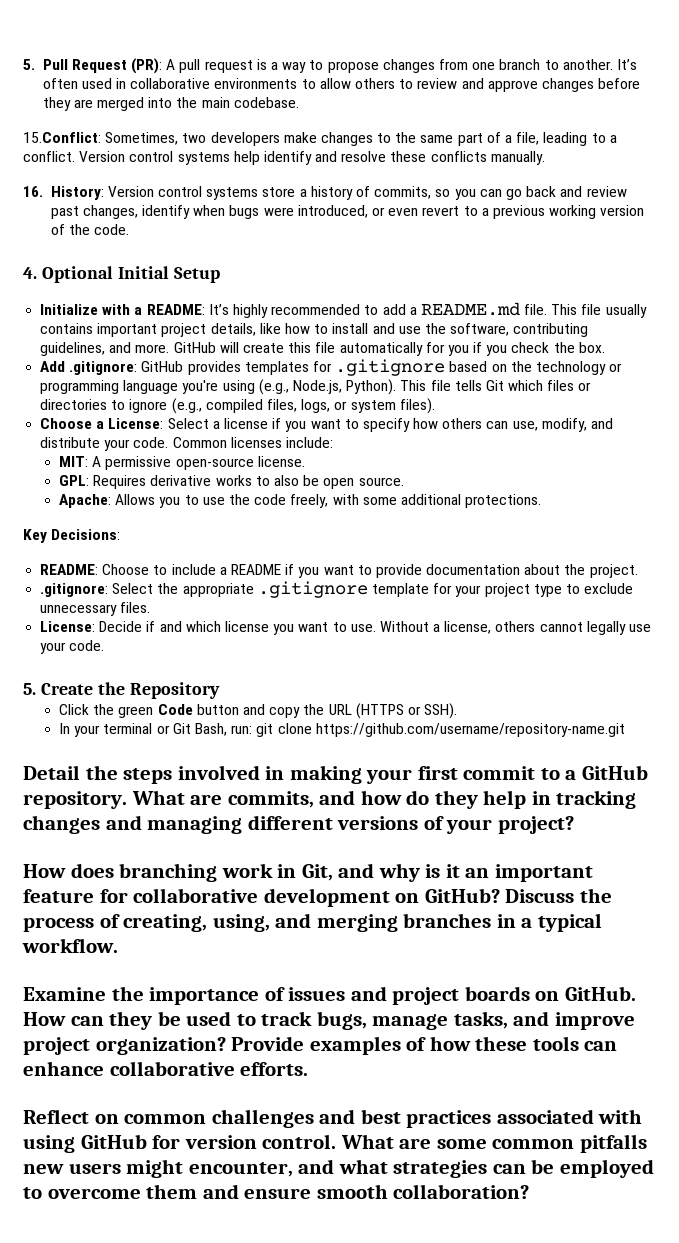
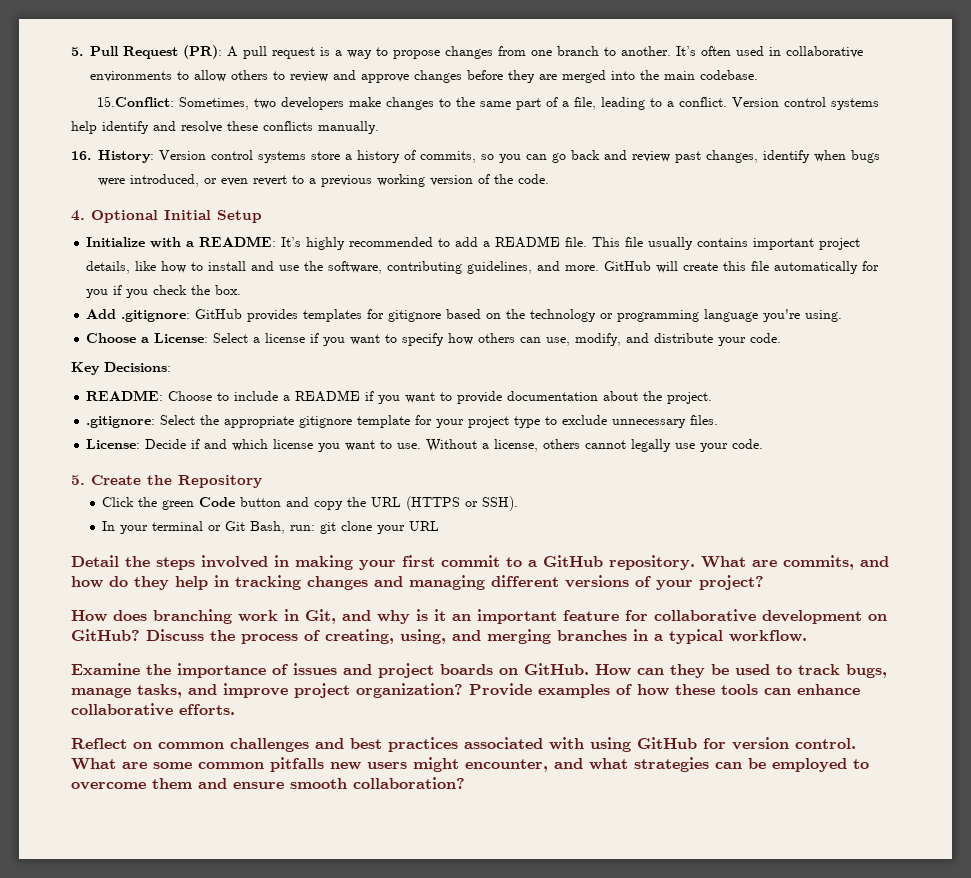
- Initialize with a README: It’s highly recommended to add a README.md file.
+ Initialize with a README: It’s highly recommended to add a README file.
- Add .gitignore: GitHub provides templates for .gitignore based on the technology or programming language you're using (e.g., Node.js, Python). This file tells Git which files or directories to ignore (e.g., compiled files, logs, or system files).
+ Add .gitignore: GitHub provides templates for gitignore based on the technology or programming language you're using.
- Common licenses include:
- MIT: A permissive open-source license.
- GPL: Requires derivative works to also be open source.
- Apache: Allows you to use the code freely, with some additional protections.
- .gitignore: Select the appropriate .gitignore template for your project type to exclude unnecessary files.
+ .gitignore: Select the appropriate gitignore template for your project type to exclude unnecessary files.
- In your terminal or Git Bash, run: git clone https://github.com/username/repository-name.git
+ In your terminal or Git Bash, run: git clone your URL

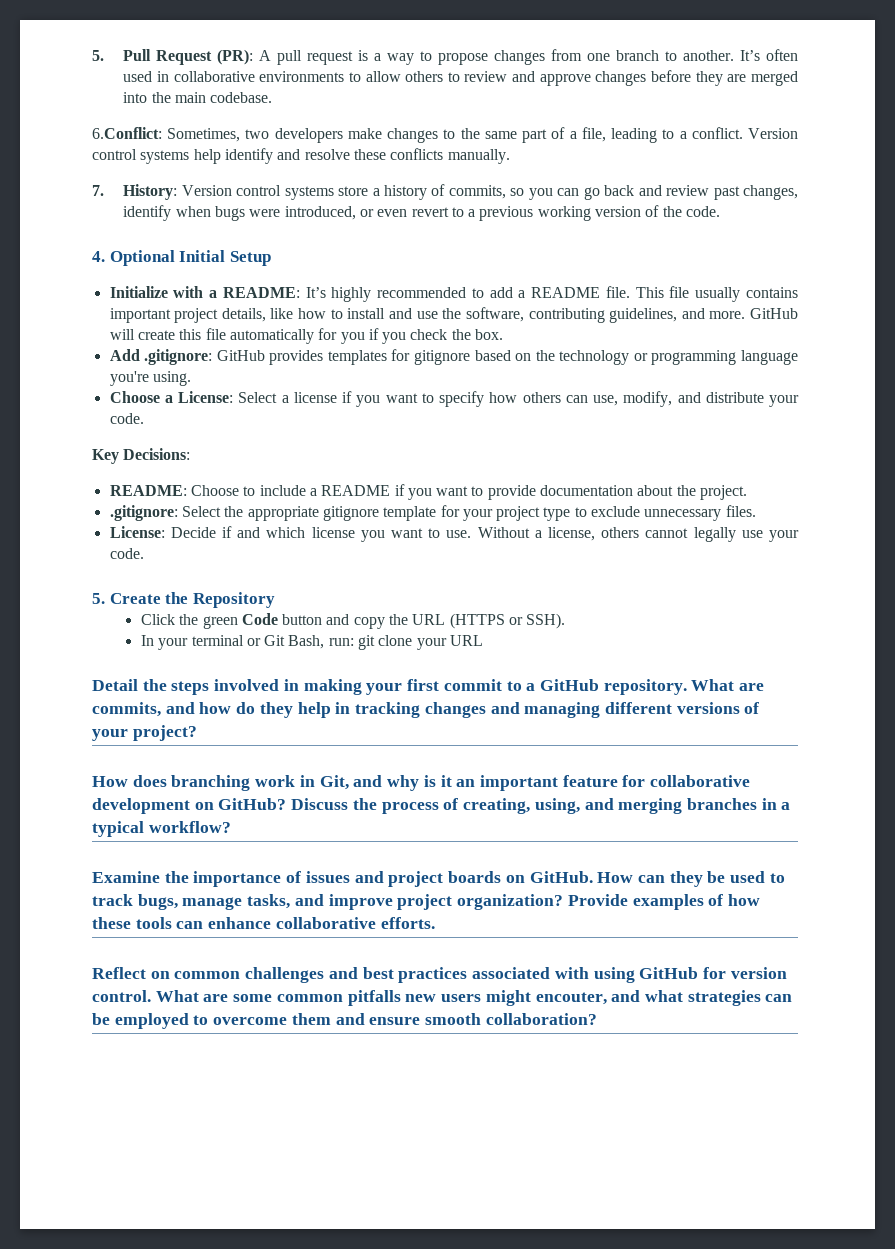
- 15.Conflict: Sometimes, two developers make changes to the same part of a file, leading to a conflict.
+ 6.Conflict: Sometimes, two developers make changes to the same part of a file, leading to a conflict.
- 16. History: Version control systems store a history of commits, so you can go back and review past changes, identify when bugs were introduced, or even revert to a previous working version of the code.
+ 7. History: Version control systems store a history of commits, so you can go back and review past changes, identify when bugs were introduced, or even revert to a previous working version of the code.
- Discuss the process of creating, using, and merging branches in a typical workflow.
+ Discuss the process of creating, using, and merging branches in a typical workflow?
- What are some common pitfalls new users might encounter, and what strategies can be employed to overcome them and ensure smooth collaboration?
+ What are some common pitfalls new users might encouter, and what strategies can be employed to overcome them and ensure smooth collaboration?

